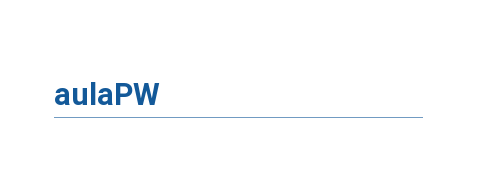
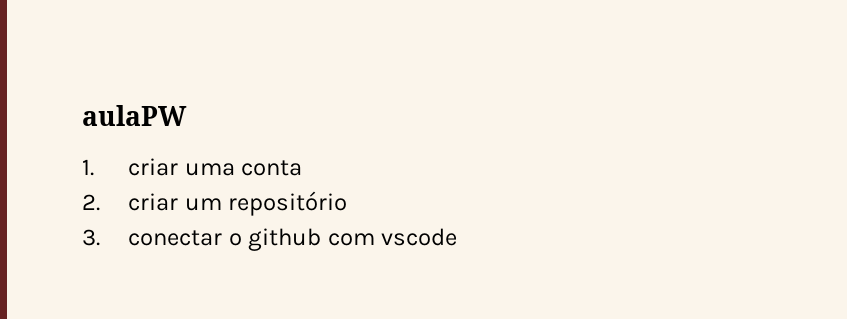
+ 1. criar uma conta
+ 2. criar um repositório
+ 3. conectar o github com vscode

